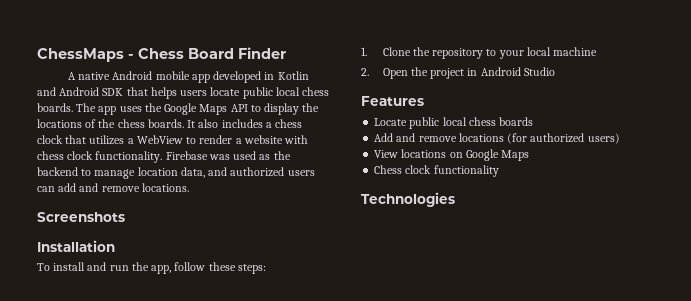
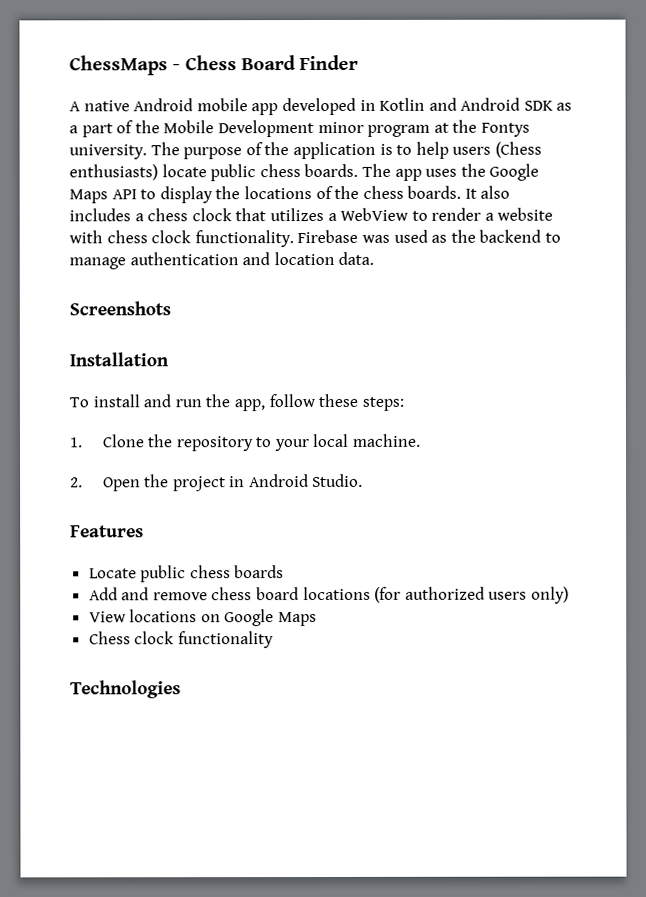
- A native Android mobile app developed in Kotlin and Android SDK that helps users locate public local chess boards.
+ A native Android mobile app developed in Kotlin and Android SDK as a part of the Mobile Development minor program at the Fontys university. The purpose of the application is to help users (Chess enthusiasts) locate public chess boards.
- Firebase was used as the backend to manage location data, and authorized users can add and remove locations.
+ Firebase was used as the backend to manage authentication and location data.
- 1. Clone the repository to your local machine
+ 1. Clone the repository to your local machine.
- 2. Open the project in Android Studio
+ 2. Open the project in Android Studio.
- Locate public local chess boards
+ Locate public chess boards
- Add and remove locations (for authorized users)
+ Add and remove chess board locations (for authorized users only)

